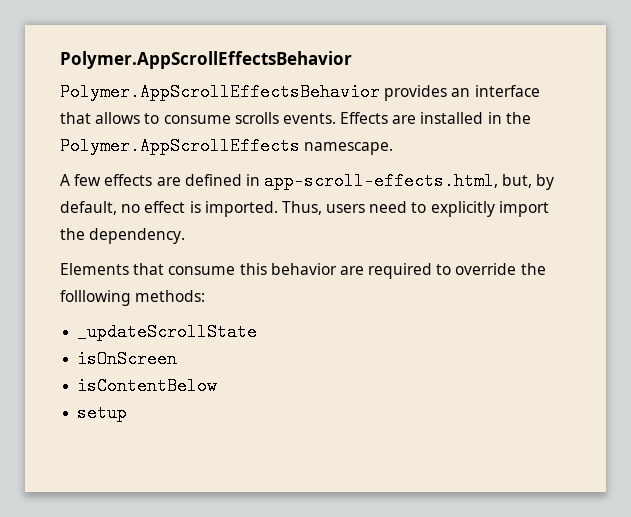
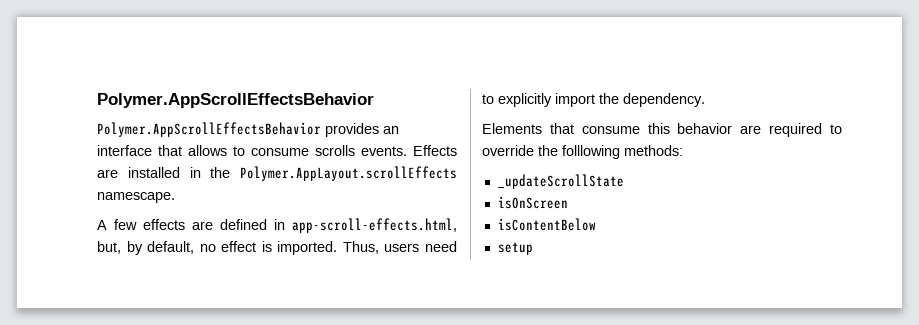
- Effects are installed in the Polymer.AppScrollEffects namescape.
+ Effects are installed in the Polymer.AppLayout.scrollEffects namescape.

